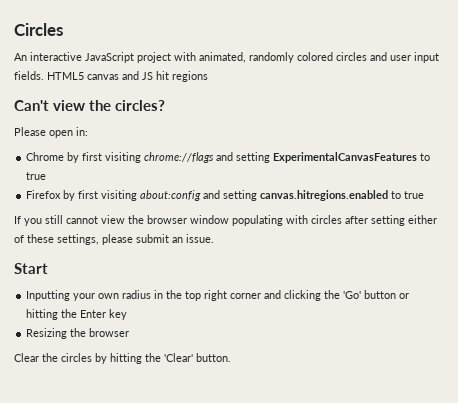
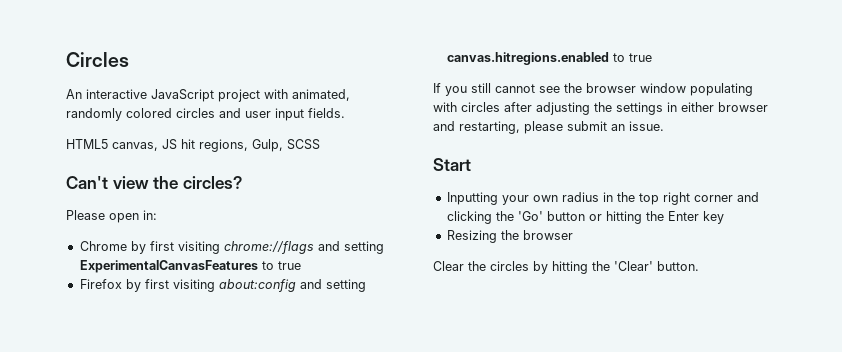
- An interactive JavaScript project with animated, randomly colored circles and user input fields. HTML5 canvas and JS hit regions
+ An interactive JavaScript project with animated, randomly colored circles and user input fields.
+ HTML5 canvas, JS hit regions, Gulp, SCSS
- If you still cannot view the browser window populating with circles after setting either of these settings, please submit an issue.
+ If you still cannot see the browser window populating with circles after adjusting the settings in either browser and restarting, please submit an issue.

